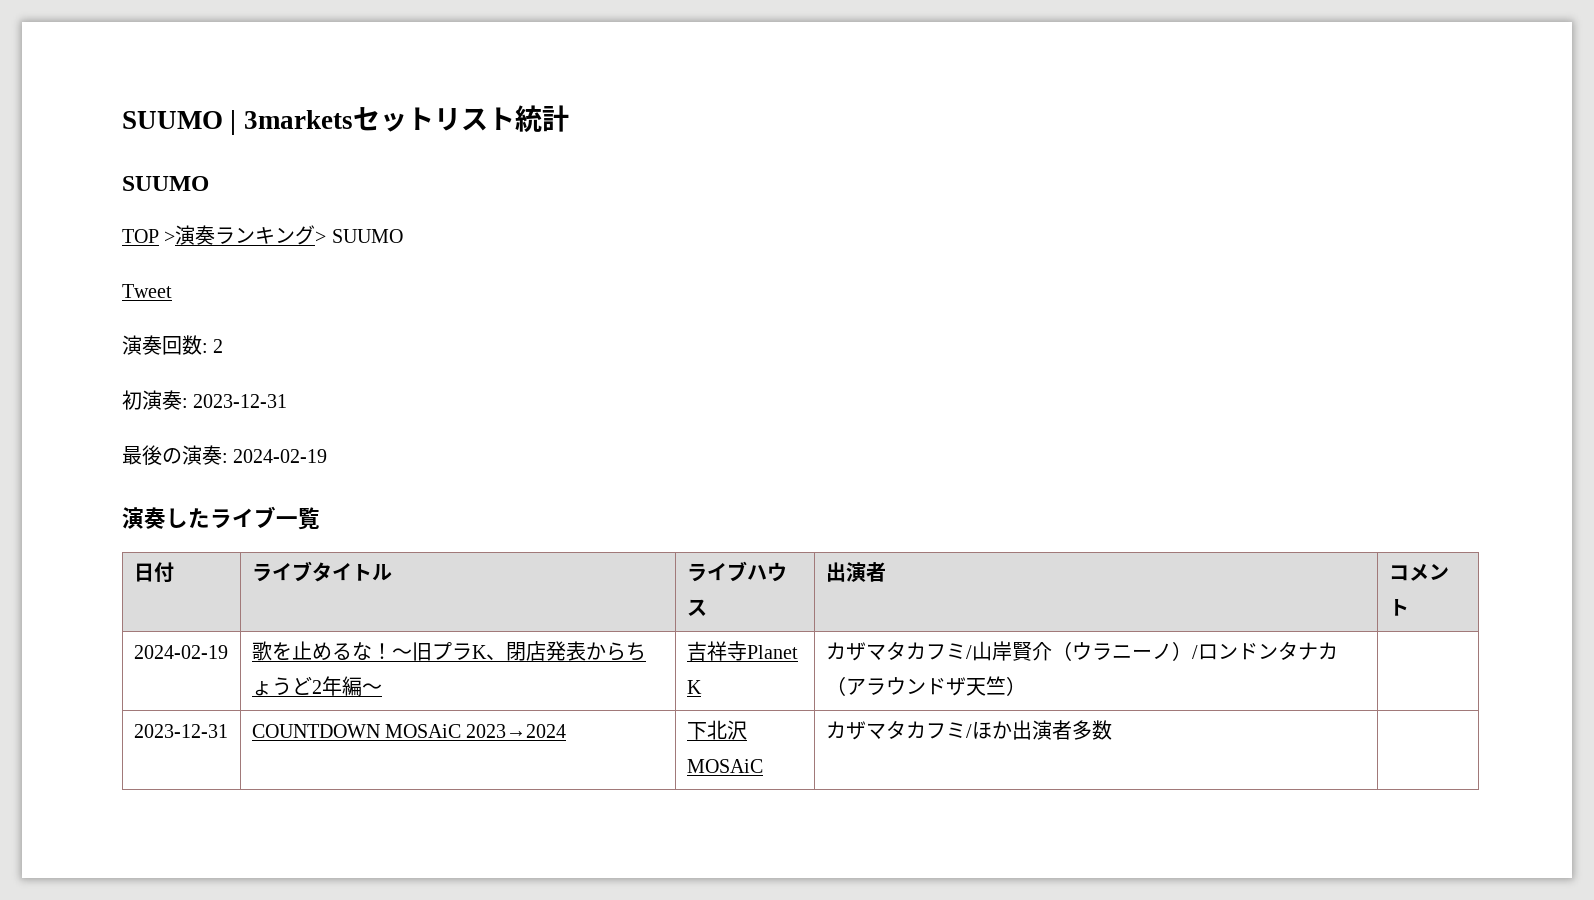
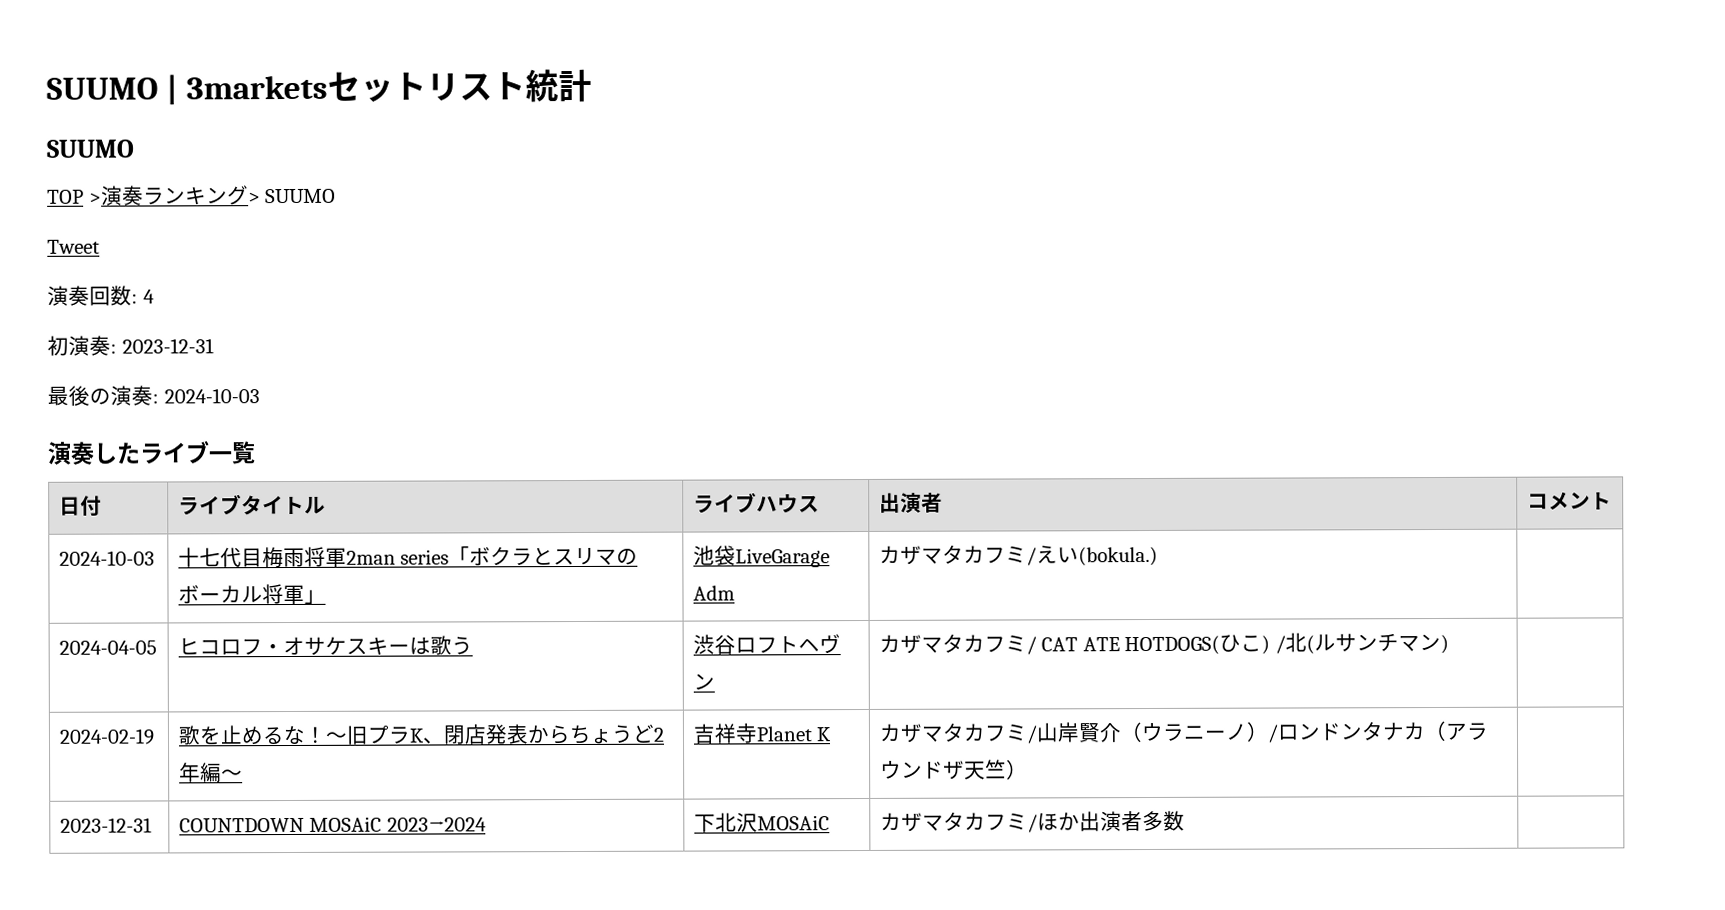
- 演奏回数: 2
+ 演奏回数: 4
- 最後の演奏: 2024-02-19
+ 最後の演奏: 2024-10-03
+ 2024-10-03 | 十七代目梅雨将軍2man series「ボクラとスリマのボーカル将軍」 | 池袋LiveGarage Adm | カザマタカフミ/えい(bokula.) |
+ 2024-04-05 | ヒコロフ・オサケスキーは歌う | 渋谷ロフトヘヴン | カザマタカフミ/ CAT ATE HOTDOGS(ひこ) /北(ルサンチマン) |

